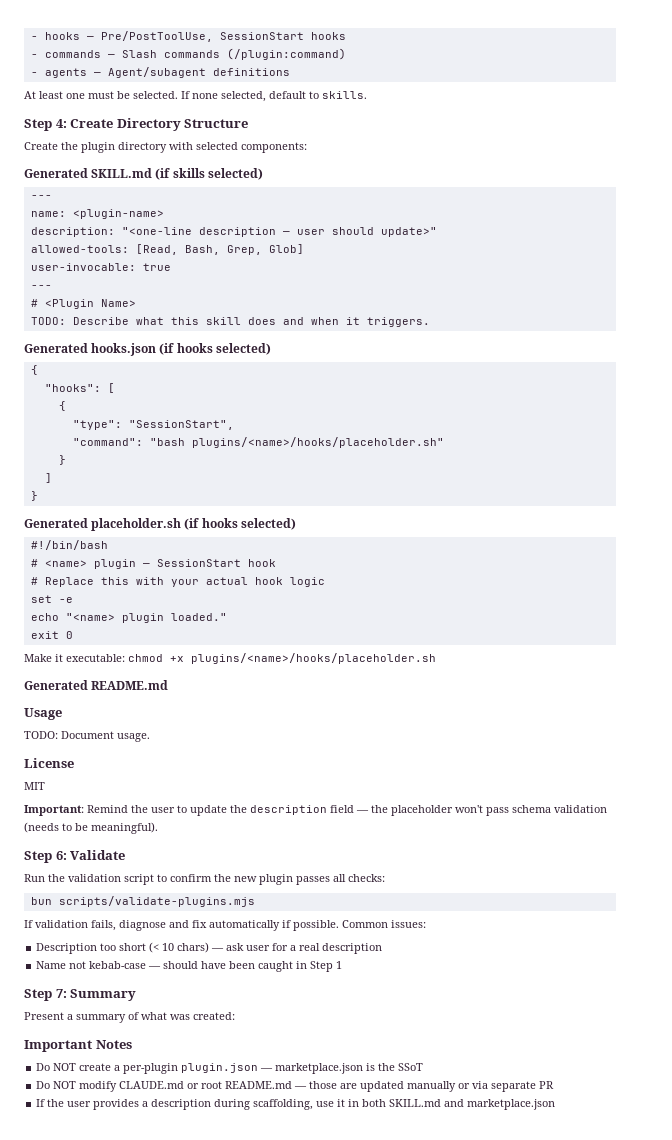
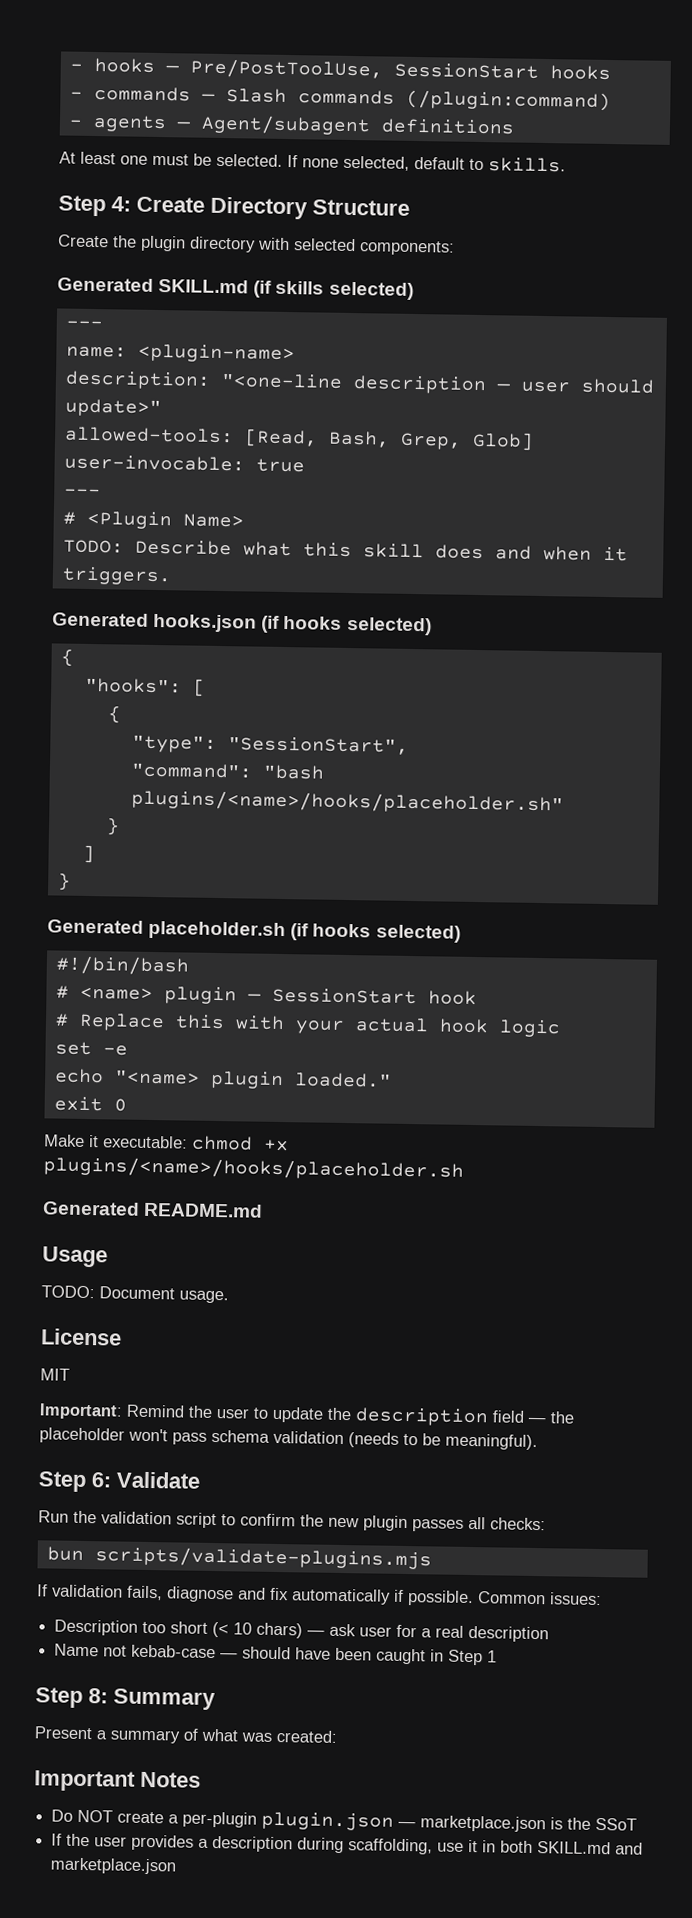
- Step 7: Summary
+ Step 8: Summary
- Do NOT modify CLAUDE.md or root README.md — those are updated manually or via separate PR

